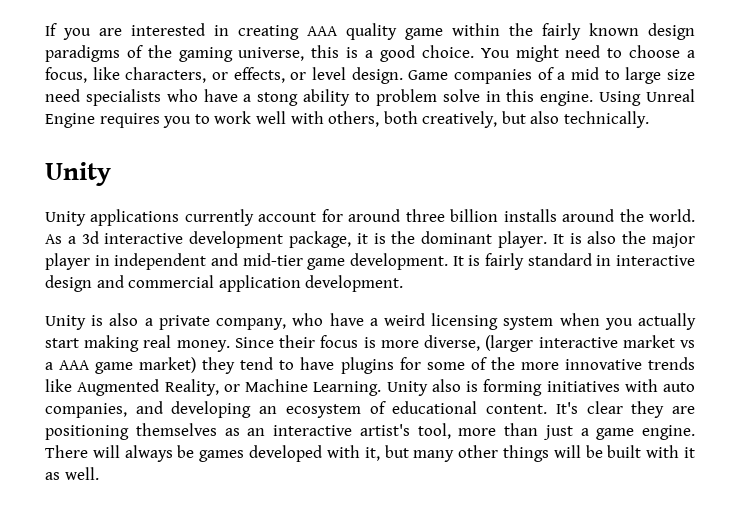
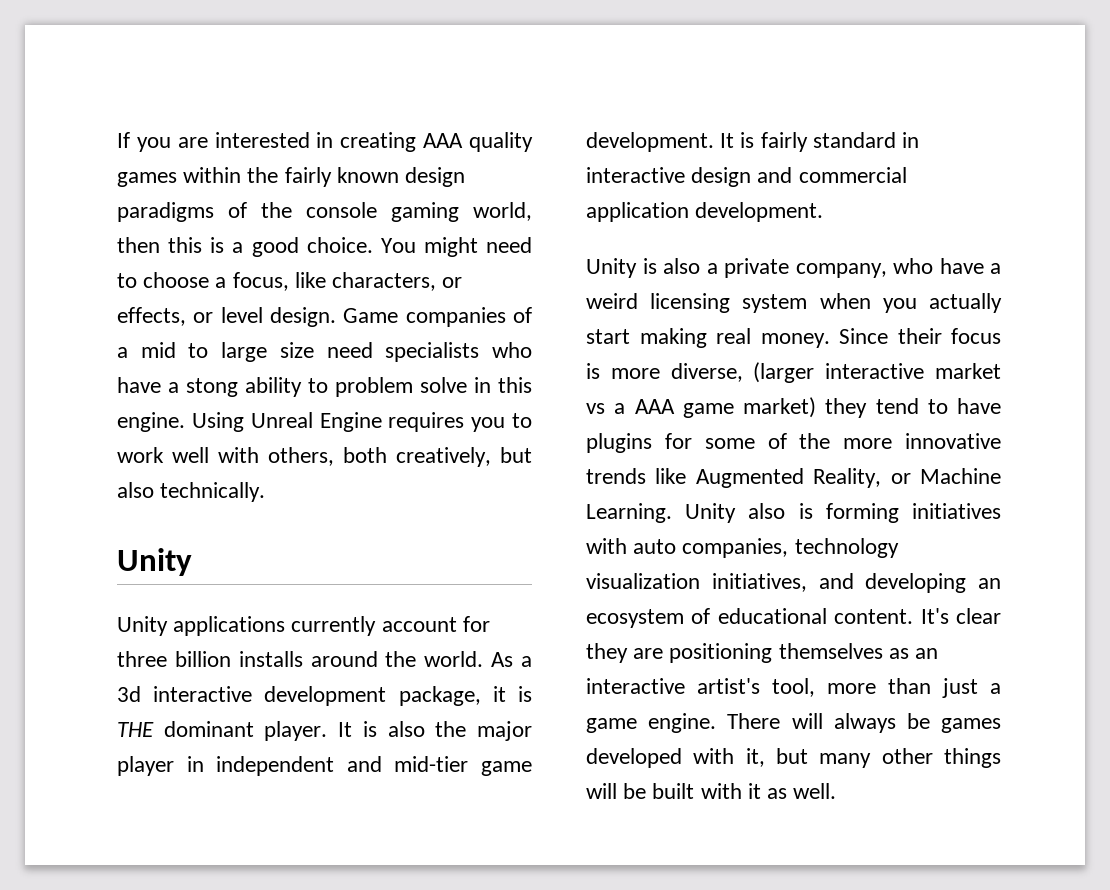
- If you are interested in creating AAA quality game within the fairly known design paradigms of the gaming universe, this is a good choice.
+ If you are interested in creating AAA quality games within the fairly known design paradigms of the console gaming world, then this is a good choice.
- Unity applications currently account for around three billion installs around the world.
+ Unity applications currently account for three billion installs around the world.
- As a 3d interactive development package, it is the dominant player.
+ As a 3d interactive development package, it is THE dominant player.
- Unity also is forming initiatives with auto companies, and developing an ecosystem of educational content.
+ Unity also is forming initiatives with auto companies, technology visualization initiatives, and developing an ecosystem of educational content.

